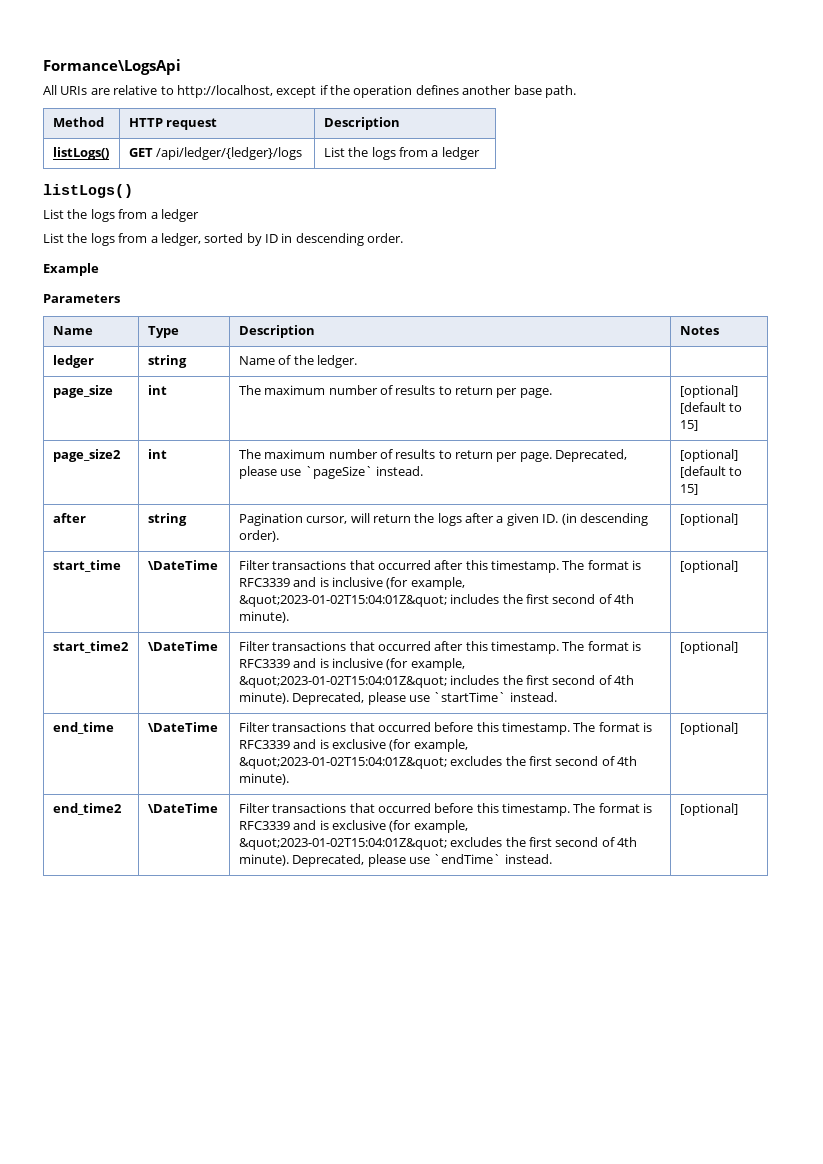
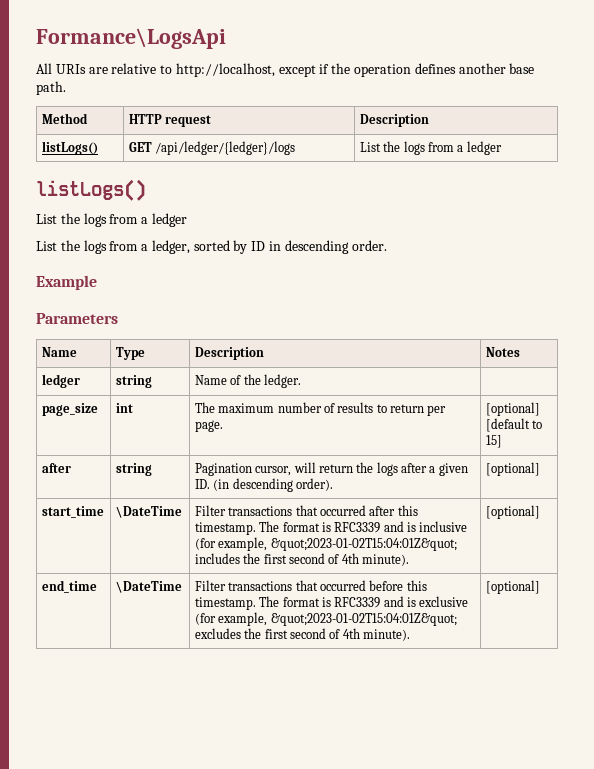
- page_size2 | int | The maximum number of results to return per page. Deprecated, please use `pageSize` instead. | [optional] [default to 15]
- start_time2 | \DateTime | Filter transactions that occurred after this timestamp. The format is RFC3339 and is inclusive (for example, &quot;2023-01-02T15:04:01Z&quot; includes the first second of 4th minute). Deprecated, please use `startTime` instead. | [optional]
- end_time2 | \DateTime | Filter transactions that occurred before this timestamp. The format is RFC3339 and is exclusive (for example, &quot;2023-01-02T15:04:01Z&quot; excludes the first second of 4th minute). Deprecated, please use `endTime` instead. | [optional]

